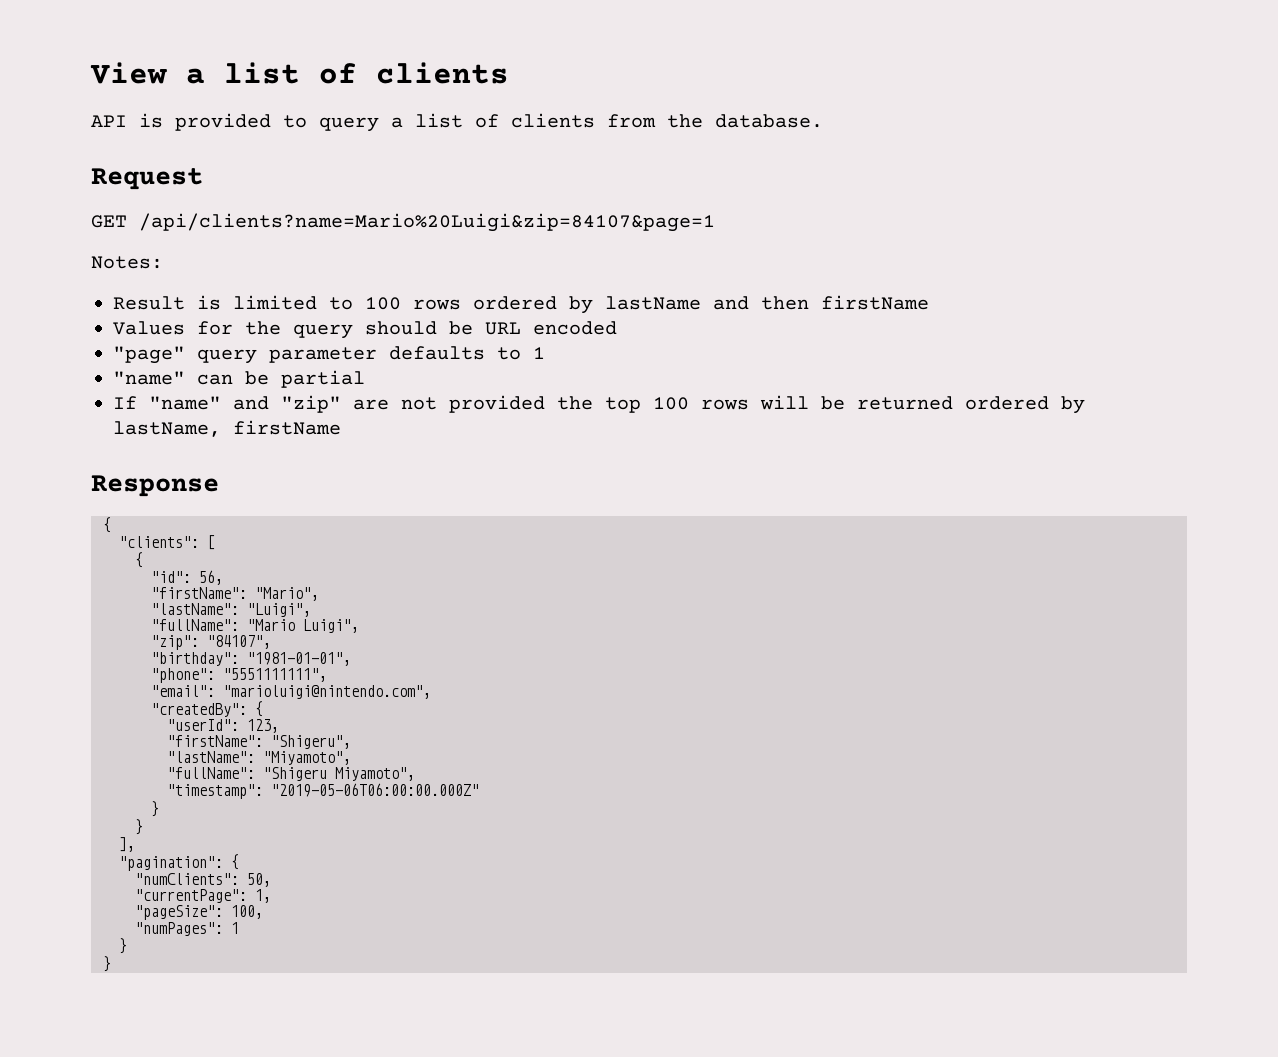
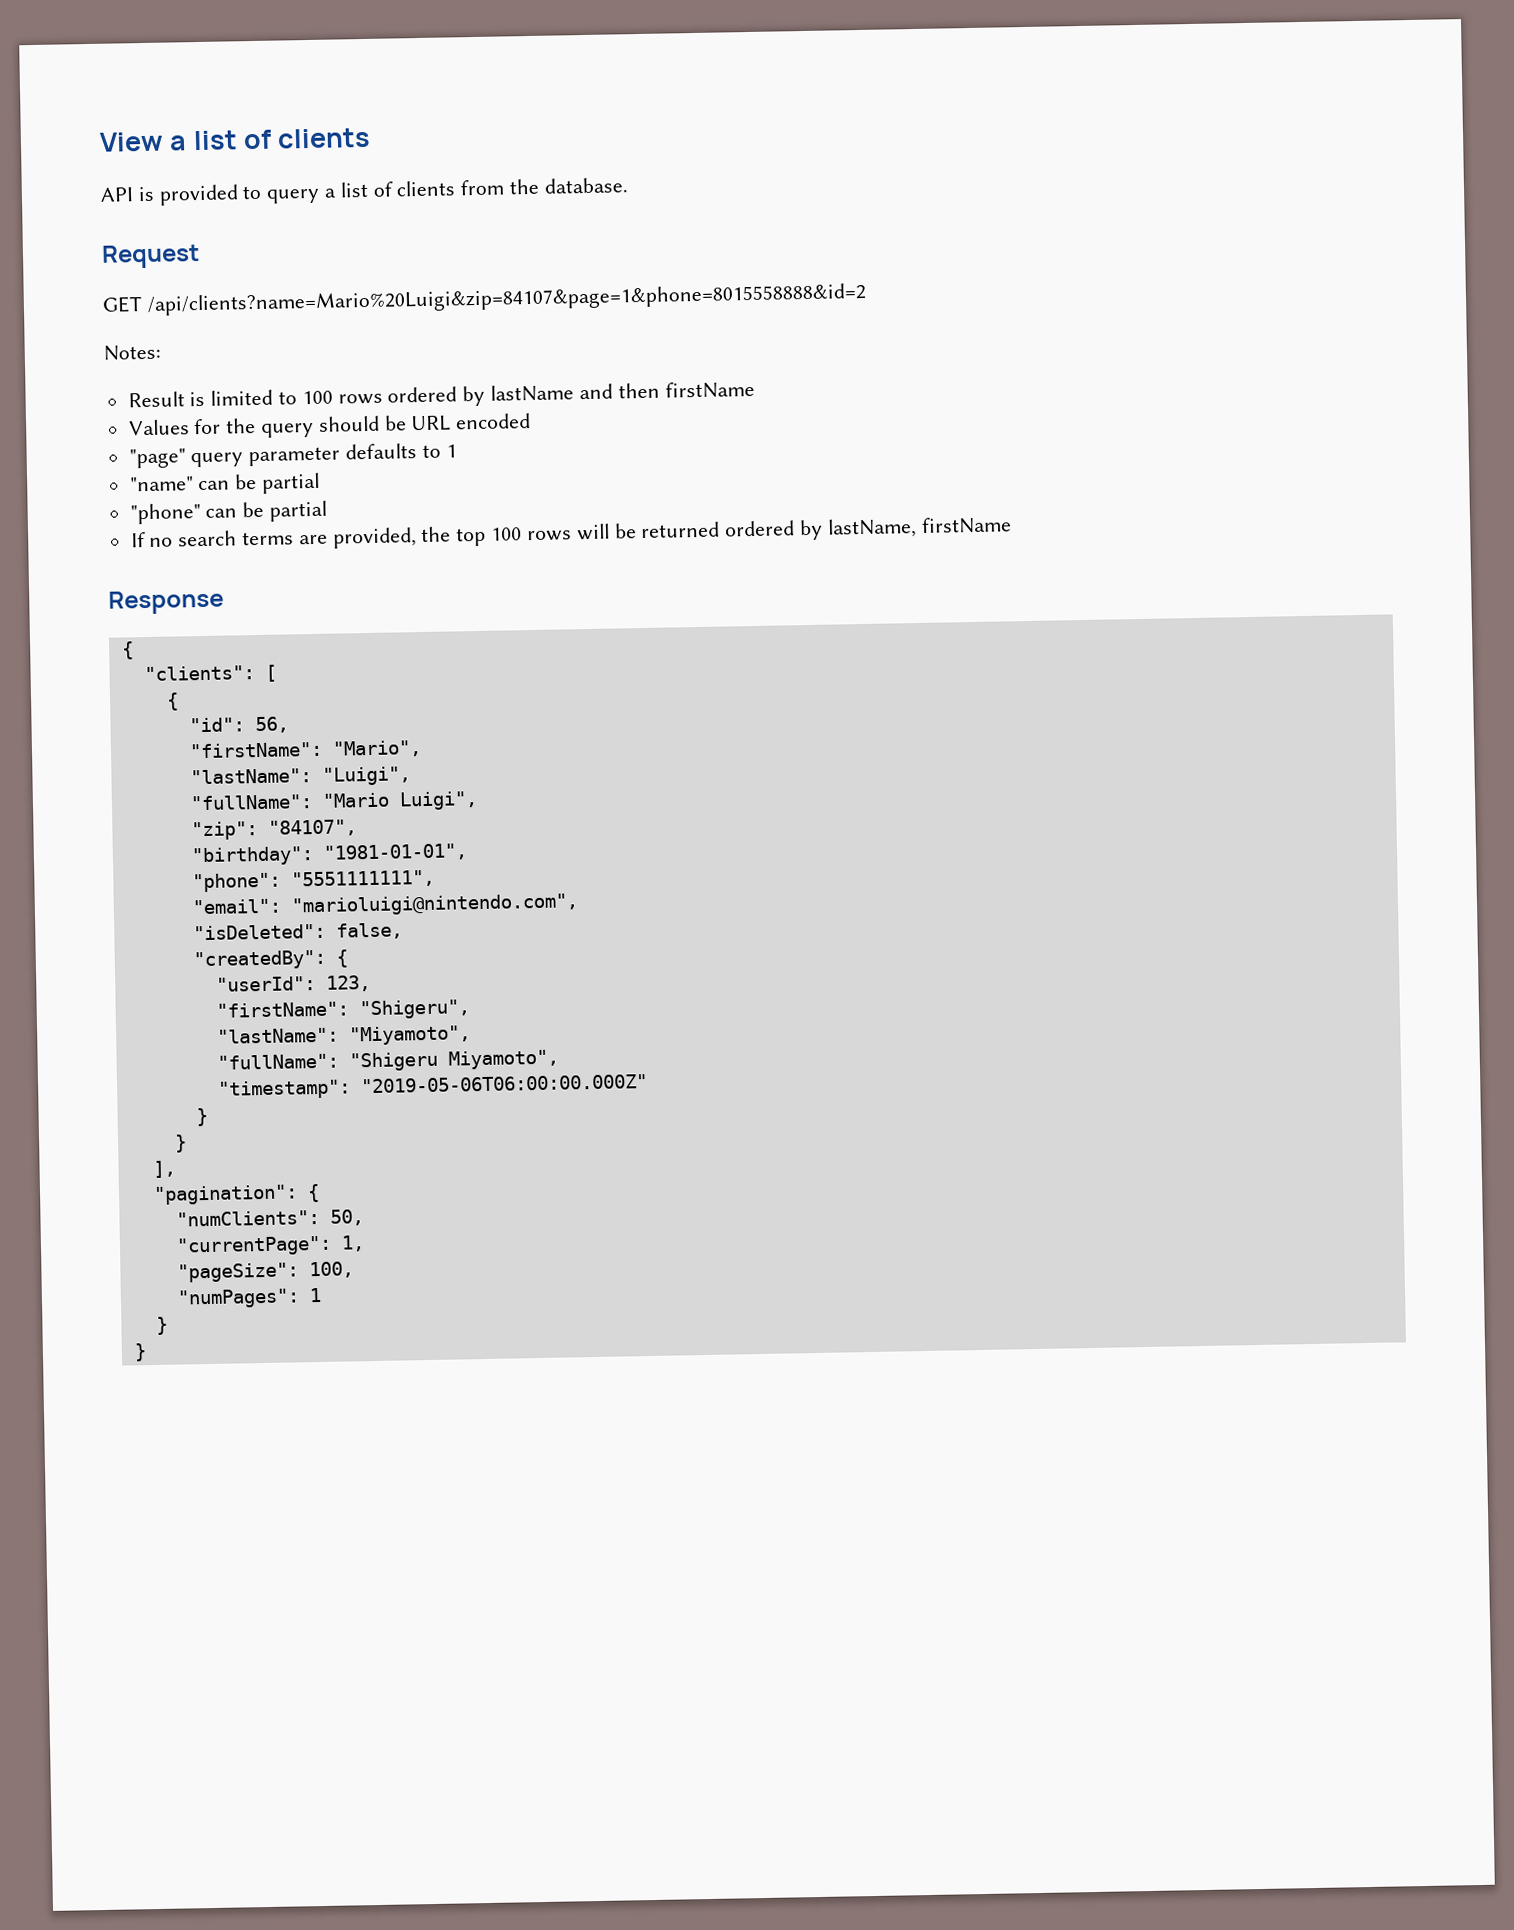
- GET /api/clients?name=Mario%20Luigi&zip=84107&page=1
+ GET /api/clients?name=Mario%20Luigi&zip=84107&page=1&phone=8015558888&id=2
- If "name" and "zip" are not provided the top 100 rows will be returned ordered by lastName, firstName
+ "phone" can be partial
+ If no search terms are provided, the top 100 rows will be returned ordered by lastName, firstName
+ "isDeleted": false,

